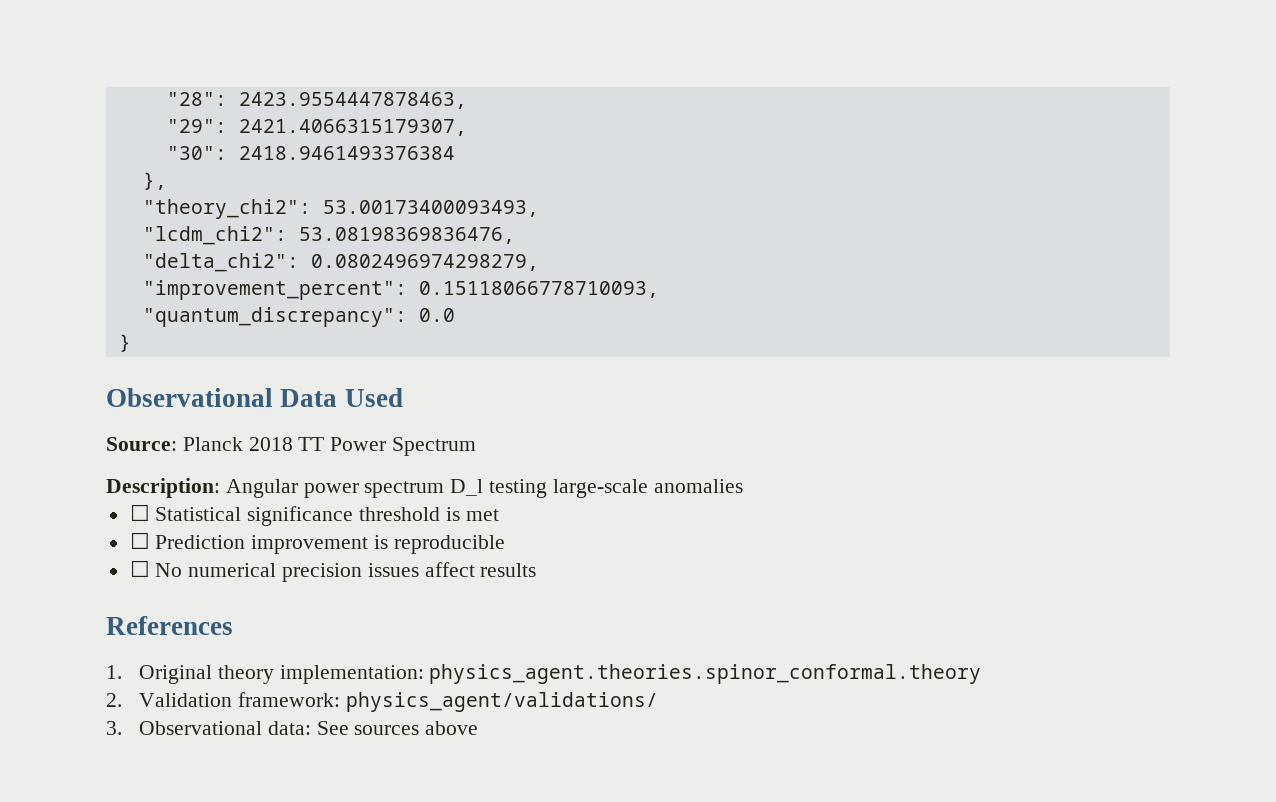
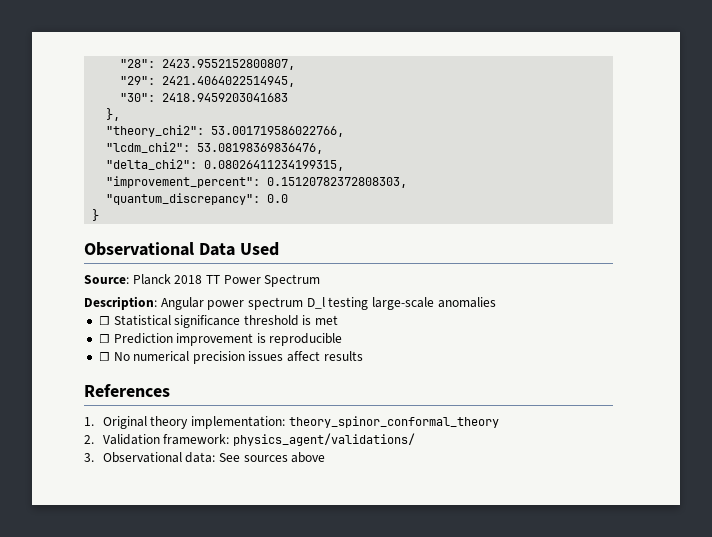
- "28": 2423.9554447878463,
+ "28": 2423.9552152800807,
- "29": 2421.4066315179307,
+ "29": 2421.4064022514945,
- "30": 2418.9461493376384
+ "30": 2418.9459203041683
- "theory_chi2": 53.00173400093493,
+ "theory_chi2": 53.001719586022766,
- "delta_chi2": 0.0802496974298279,
+ "delta_chi2": 0.08026411234199315,
- "improvement_percent": 0.15118066778710093,
+ "improvement_percent": 0.15120782372808303,
- 1. Original theory implementation: physics_agent.theories.spinor_conformal.theory
+ 1. Original theory implementation: theory_spinor_conformal_theory

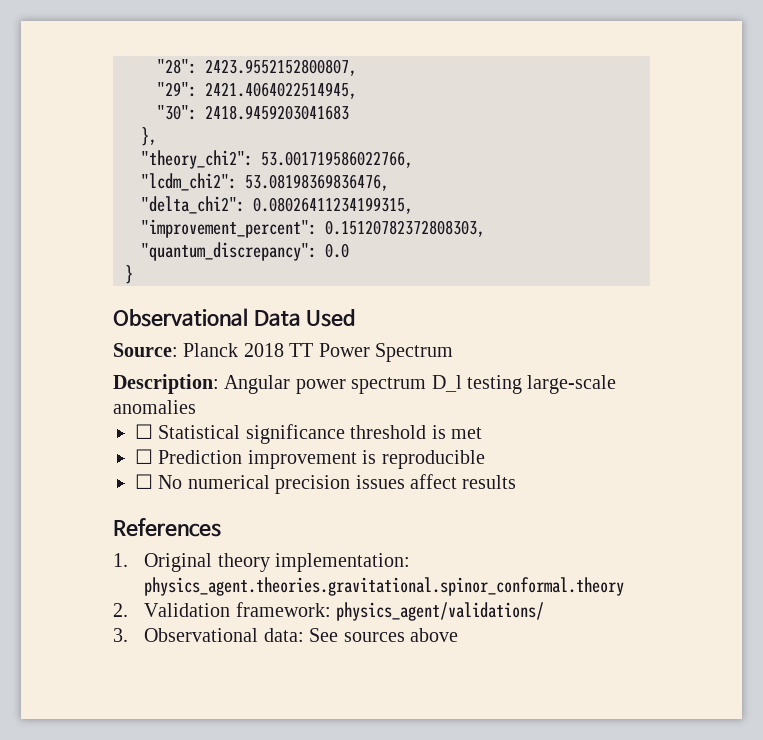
- 1. Original theory implementation: theory_spinor_conformal_theory
+ 1. Original theory implementation: physics_agent.theories.gravitational.spinor_conformal.theory

